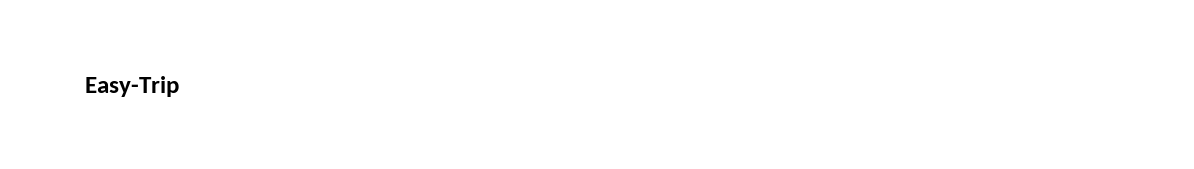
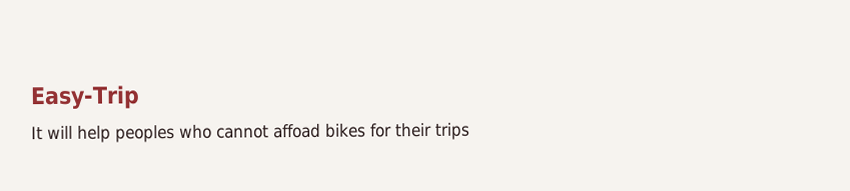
+ It will help peoples who cannot affoad bikes for their trips

